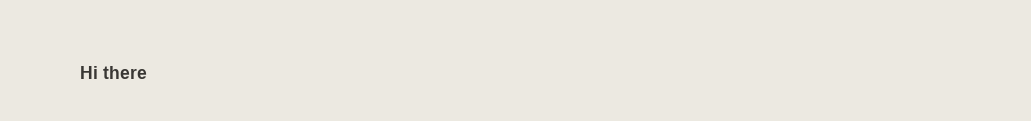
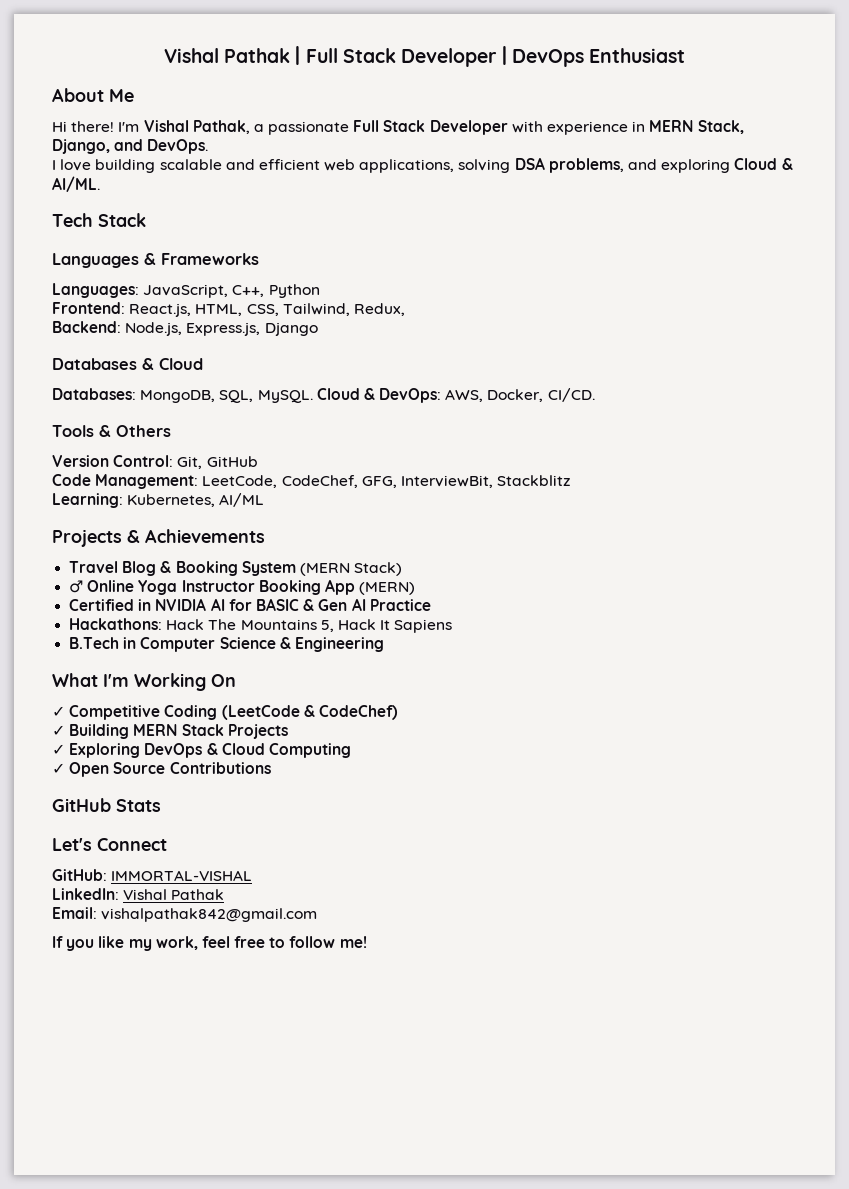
- Hi there
+ Vishal Pathak | Full Stack Developer | DevOps Enthusiast
+ About Me
+ Hi there! I'm Vishal Pathak, a passionate Full Stack Developer with experience in MERN Stack, Django, and DevOps.
+ I love building scalable and efficient web applications, solving DSA problems, and exploring Cloud & AI/ML.
+ Tech Stack
+ Languages & Frameworks
+ Languages: JavaScript, C++, Python
+ Frontend: React.js, HTML, CSS, Tailwind, Redux,
+ Backend: Node.js, Express.js, Django
+ Databases & Cloud
+ Databases: MongoDB, SQL, MySQL. Cloud & DevOps: AWS, Docker, CI/CD.
+ Tools & Others
+ Version Control: Git, GitHub
+ Code Management: LeetCode, CodeChef, GFG, InterviewBit, Stackblitz
+ Learning: Kubernetes, AI/ML
+ Projects & Achievements
+ Travel Blog & Booking System (MERN Stack)
+ ♂ Online Yoga Instructor Booking App (MERN)
+ Certified in NVIDIA AI for BASIC & Gen AI Practice
+ Hackathons: Hack The Mountains 5, Hack It Sapiens
+ B.Tech in Computer Science & Engineering
+ What I'm Working On
+ ✓ Competitive Coding (LeetCode & CodeChef)
+ ✓ Building MERN Stack Projects
+ ✓ Exploring DevOps & Cloud Computing
+ ✓ Open Source Contributions
+ GitHub Stats
+ Let's Connect
+ GitHub: IMMORTAL-VISHAL
+ LinkedIn: Vishal Pathak
+ Email: vishalpathak842@gmail.com
+ If you like my work, feel free to follow me!

